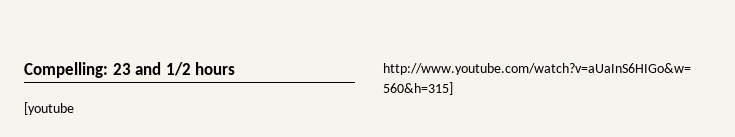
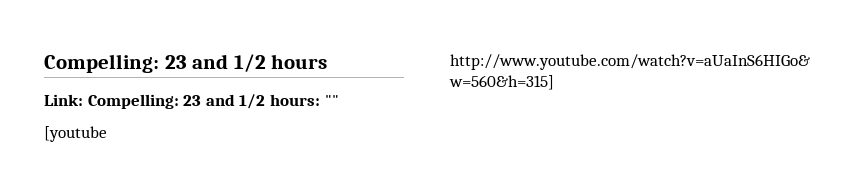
+ Link: Compelling: 23 and 1/2 hours: ""

